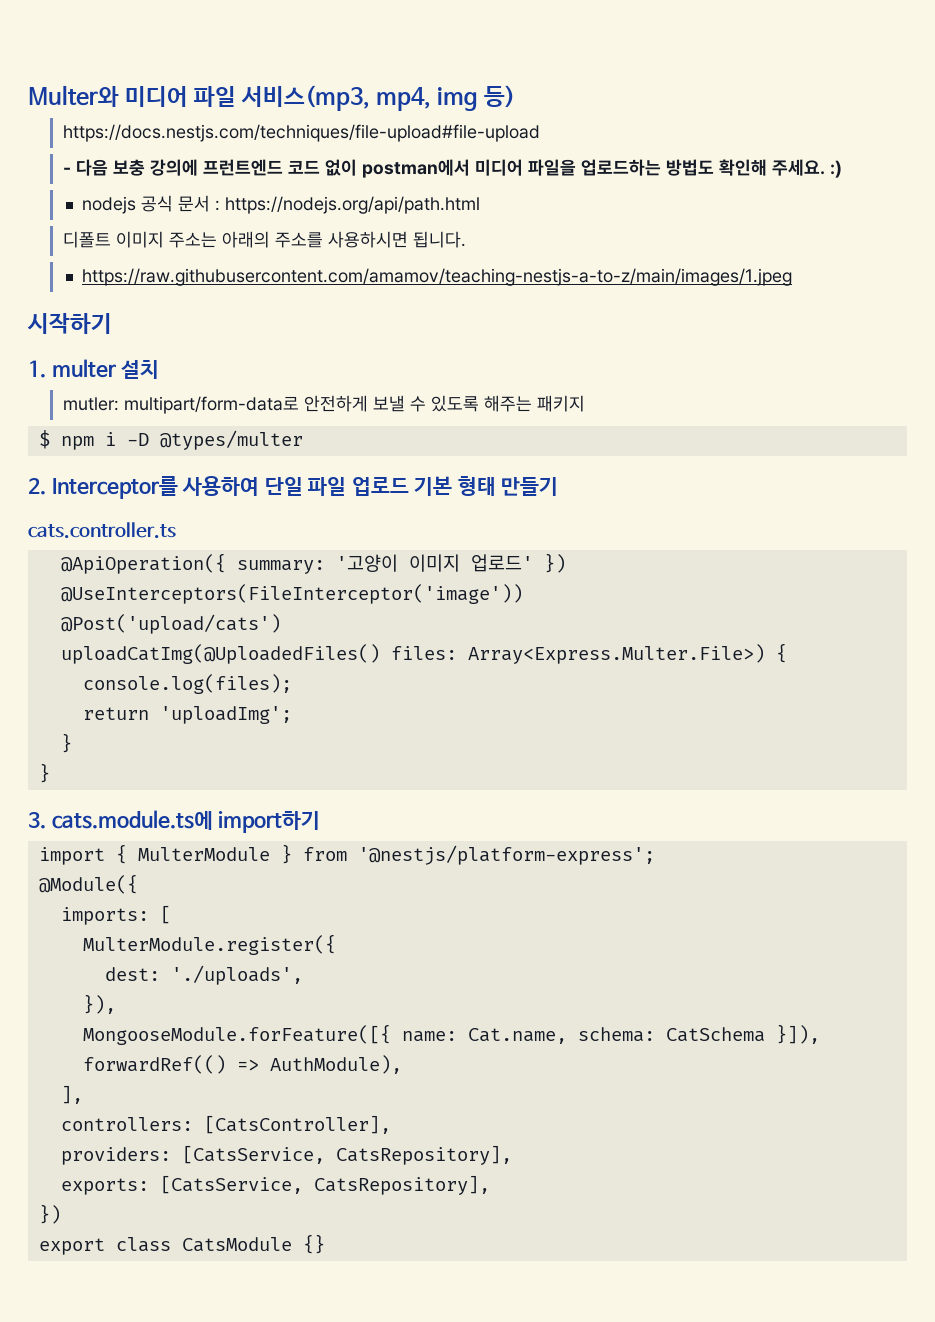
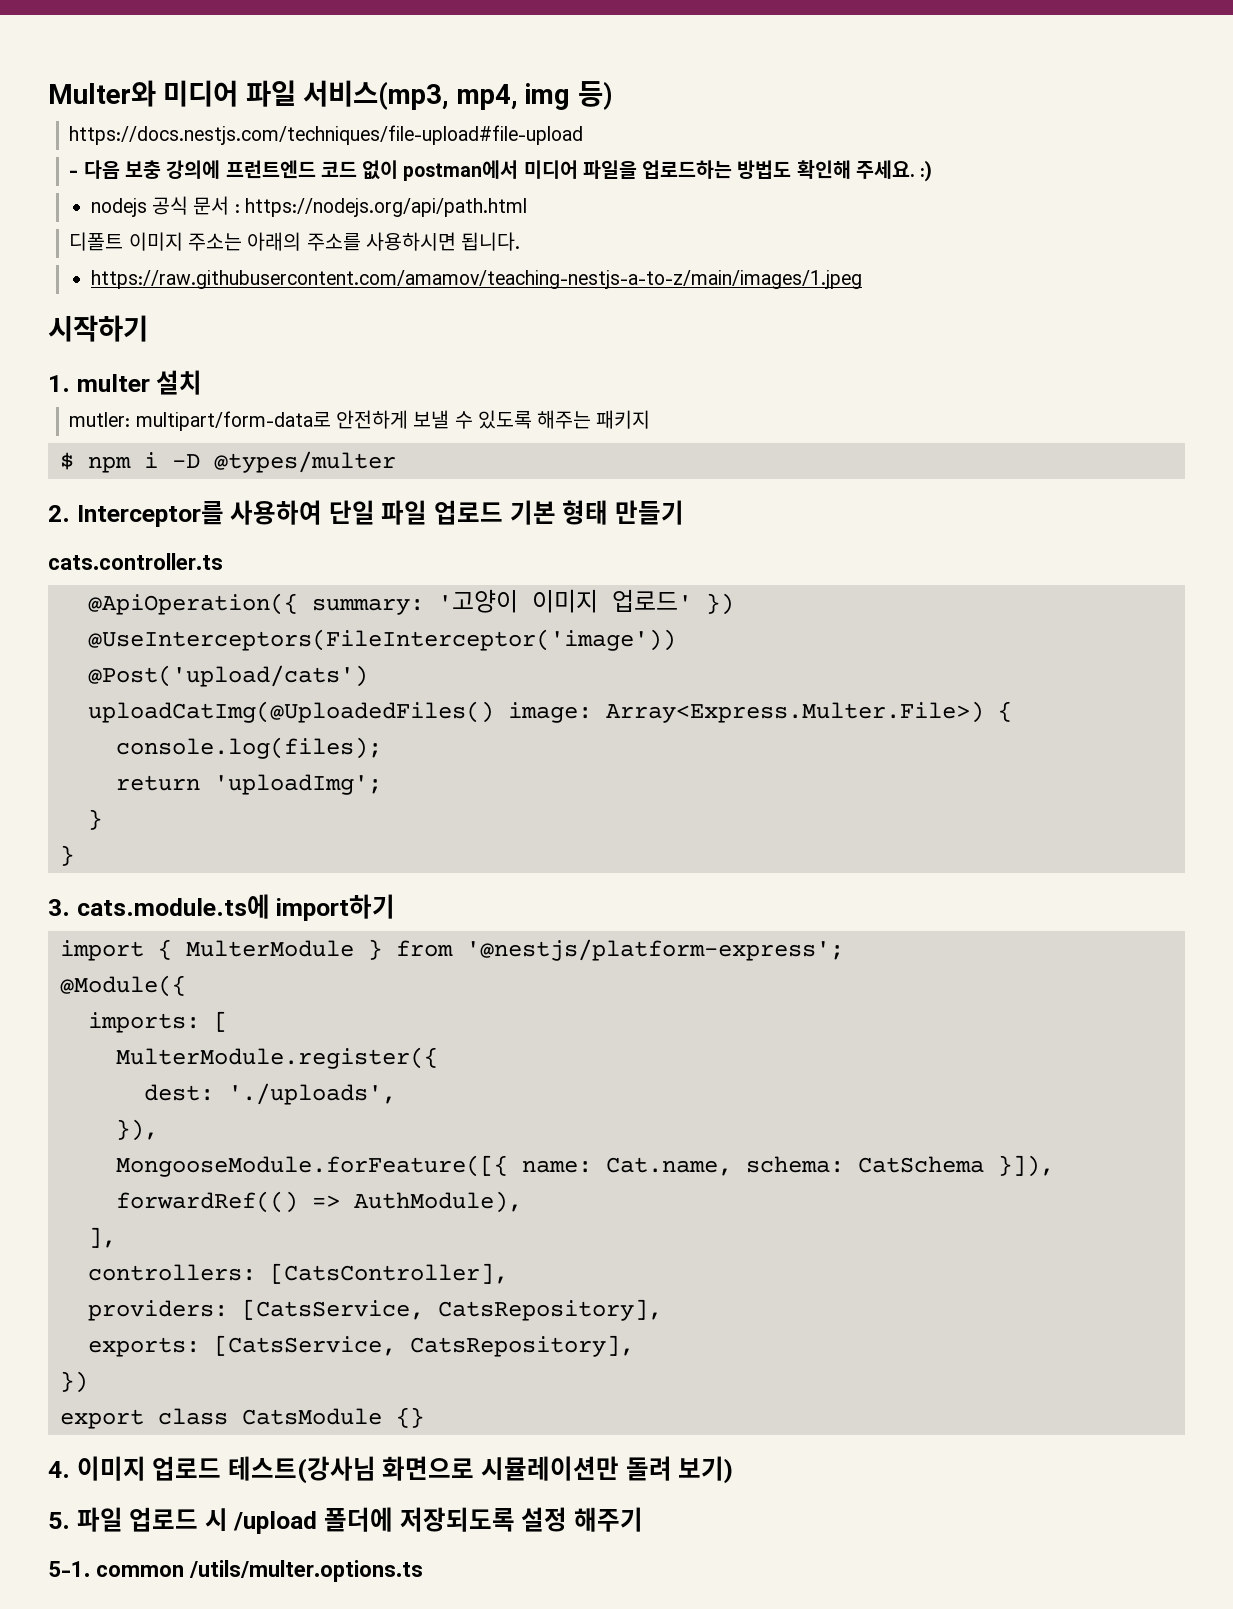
- uploadCatImg(@UploadedFiles() files: Array<Express.Multer.File>) {
+ uploadCatImg(@UploadedFiles() image: Array<Express.Multer.File>) {
+ 4. 이미지 업로드 테스트(강사님 화면으로 시뮬레이션만 돌려 보기)
+ 5. 파일 업로드 시 /upload 폴더에 저장되도록 설정 해주기
+ 5-1. common /utils/multer.options.ts

